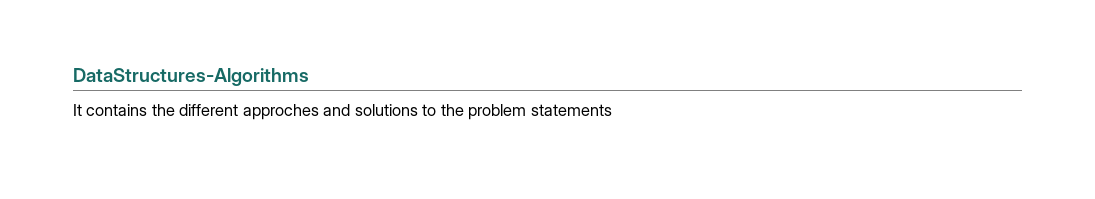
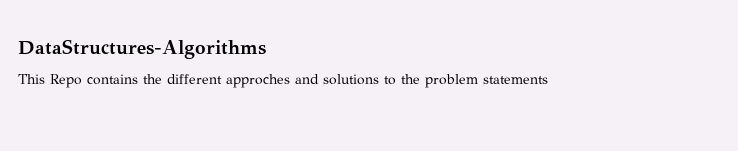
- It contains the different approches and solutions to the problem statements
+ This Repo contains the different approches and solutions to the problem statements

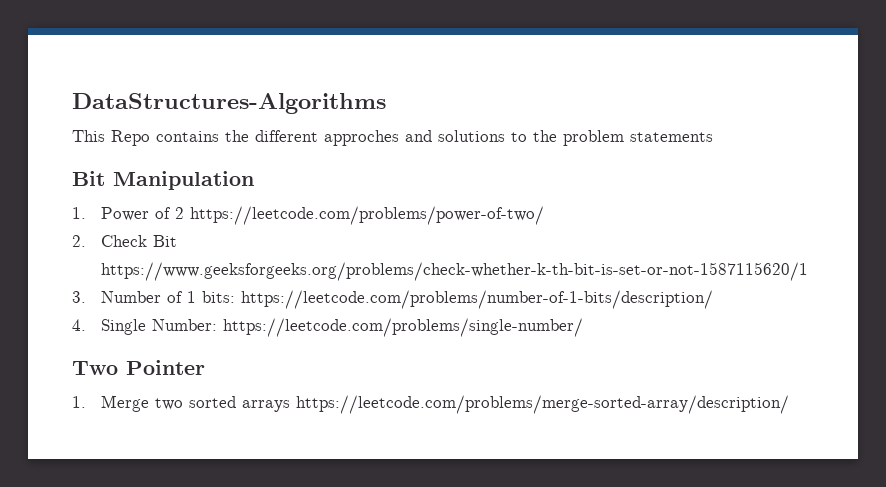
+ Bit Manipulation
+ 1. Power of 2 https://leetcode.com/problems/power-of-two/
+ 2. Check Bit https://www.geeksforgeeks.org/problems/check-whether-k-th-bit-is-set-or-not-1587115620/1
+ 3. Number of 1 bits: https://leetcode.com/problems/number-of-1-bits/description/
+ 4. Single Number: https://leetcode.com/problems/single-number/
+ Two Pointer
+ 1. Merge two sorted arrays https://leetcode.com/problems/merge-sorted-array/description/

